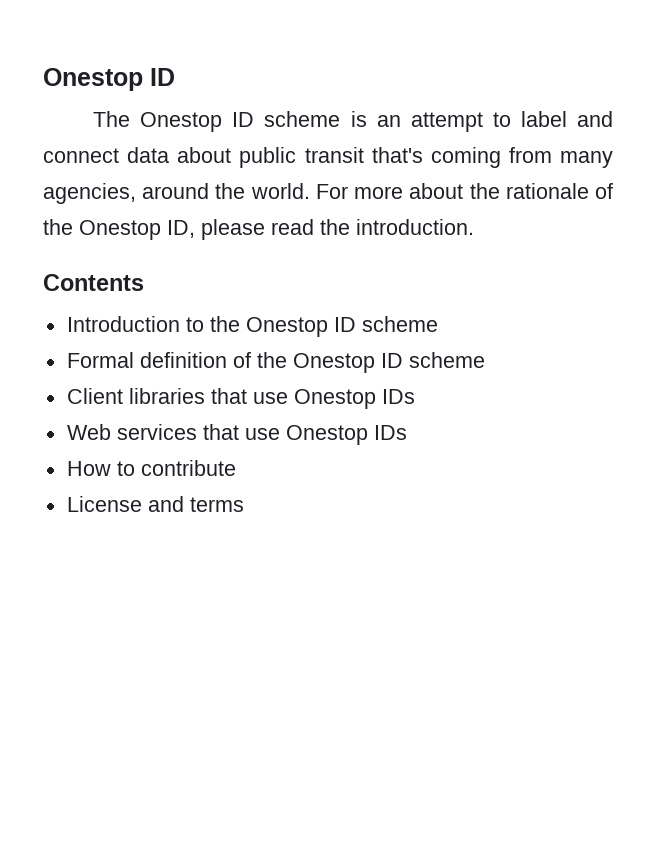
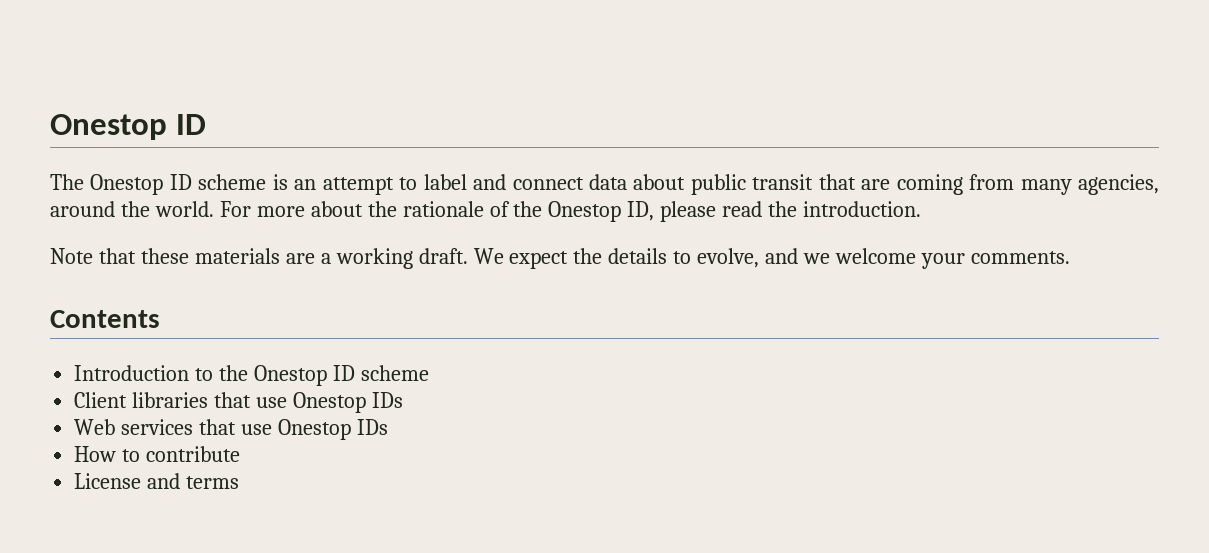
- The Onestop ID scheme is an attempt to label and connect data about public transit that's coming from many agencies, around the world.
+ The Onestop ID scheme is an attempt to label and connect data about public transit that are coming from many agencies, around the world.
+ Note that these materials are a working draft. We expect the details to evolve, and we welcome your comments.
- Formal definition of the Onestop ID scheme

